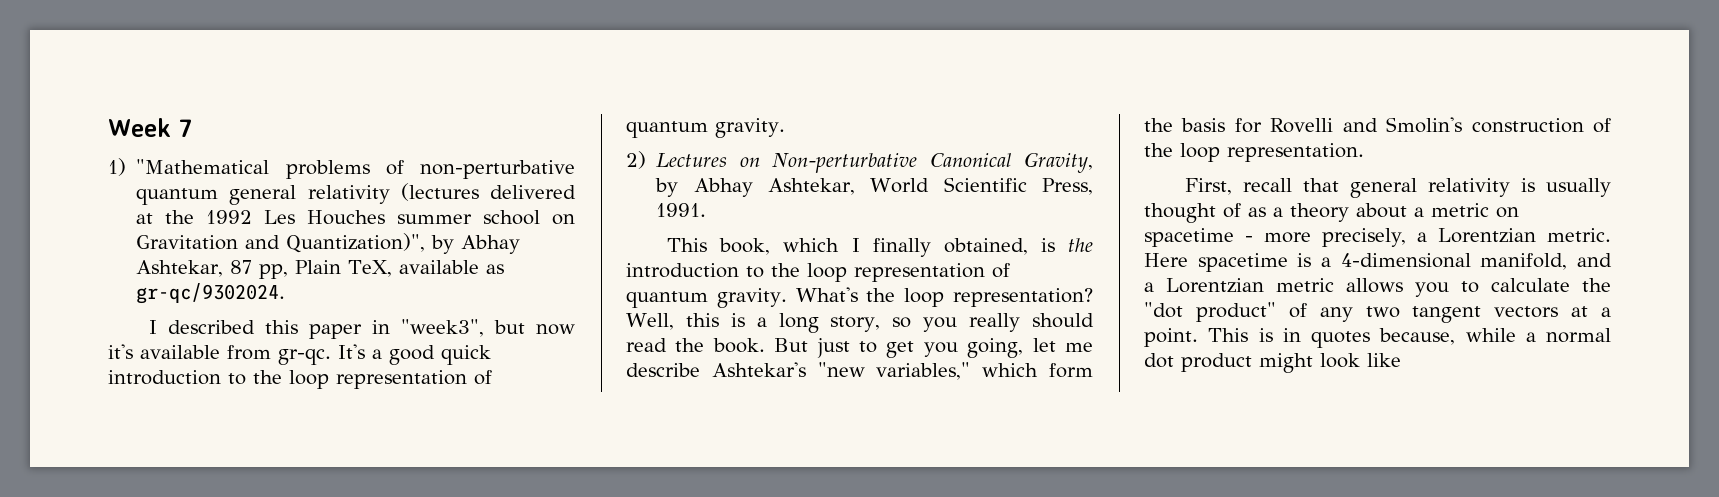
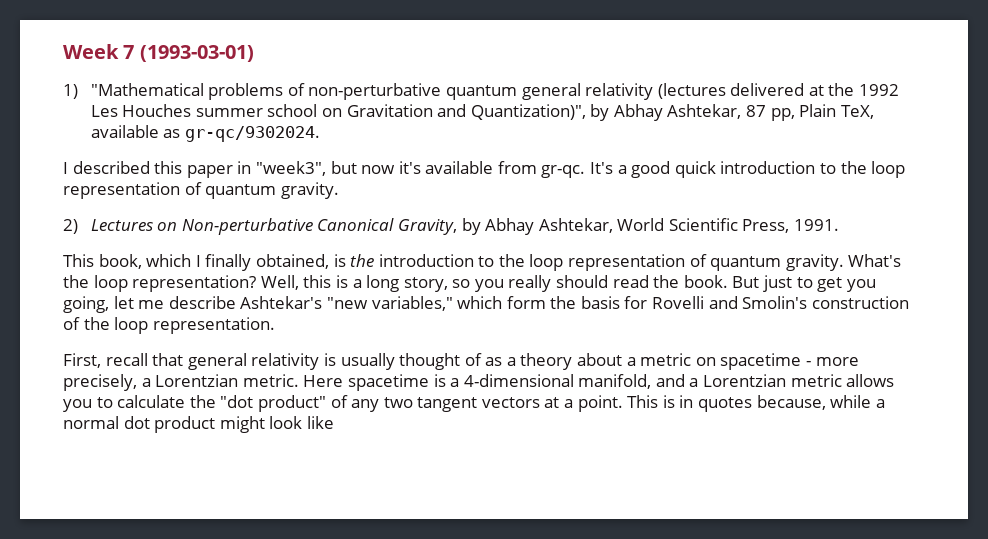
- Week 7
+ Week 7 (1993-03-01)

